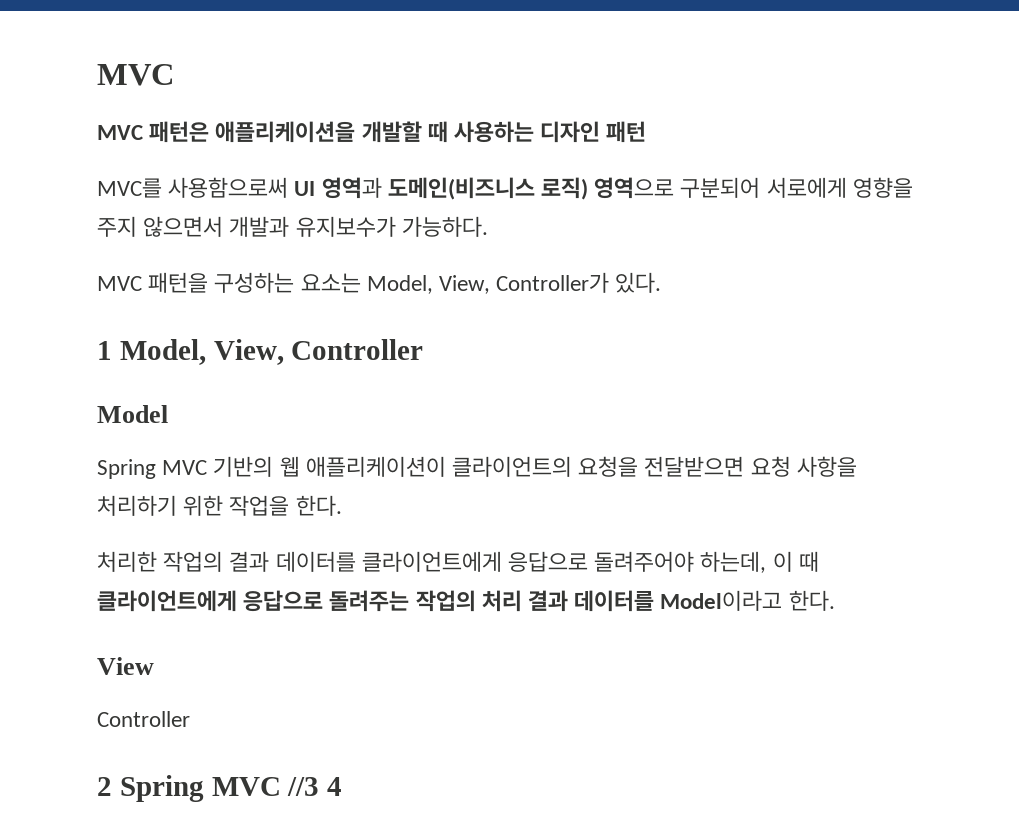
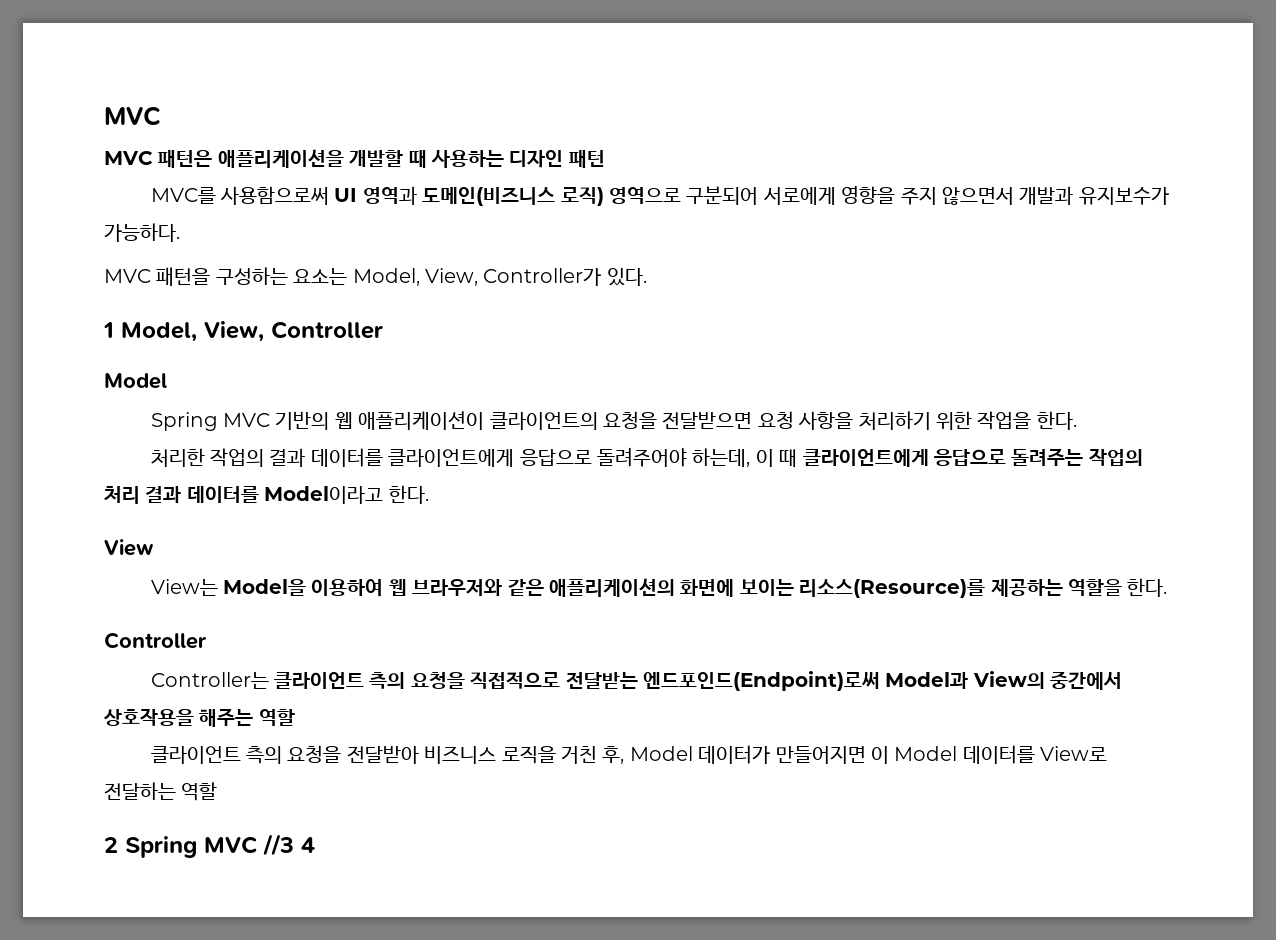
  View
+ View는 Model을 이용하여 웹 브라우저와 같은 애플리케이션의 화면에 보이는 리소스(Resource)를 제공하는 역할을 한다.
  Controller
+ Controller는 클라이언트 측의 요청을 직접적으로 전달받는 엔드포인드(Endpoint)로써 Model과 View의 중간에서 상호작용을 해주는 역할
+ 클라이언트 측의 요청을 전달받아 비즈니스 로직을 거친 후, Model 데이터가 만들어지면 이 Model 데이터를 View로 전달하는 역할

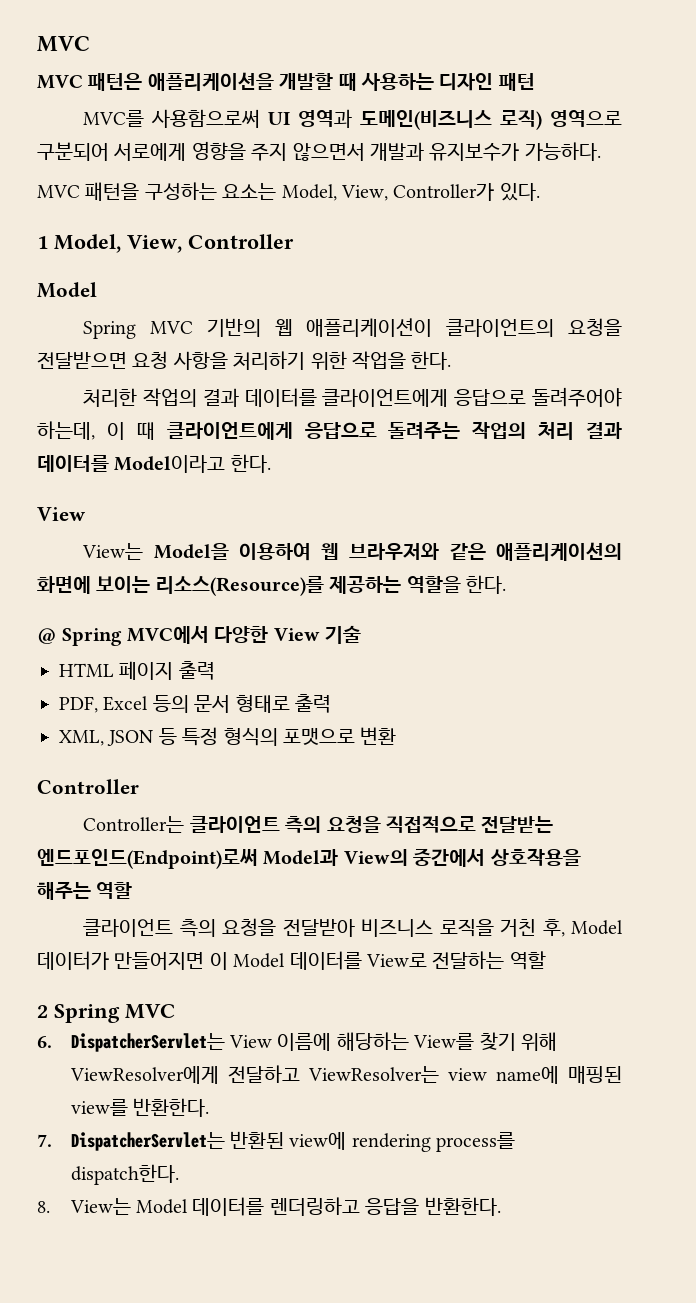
+ @ Spring MVC에서 다양한 View 기술
+ HTML 페이지 출력
+ PDF, Excel 등의 문서 형태로 출력
+ XML, JSON 등 특정 형식의 포맷으로 변환
- 2 Spring MVC //3 4
+ 2 Spring MVC
+ 6. DispatcherServlet는 View 이름에 해당하는 View를 찾기 위해 ViewResolver에게 전달하고 ViewResolver는 view name에 매핑된 view를 반환한다.
+ 7. DispatcherServlet는 반환된 view에 rendering process를 dispatch한다.
+ 8. View는 Model 데이터를 렌더링하고 응답을 반환한다.

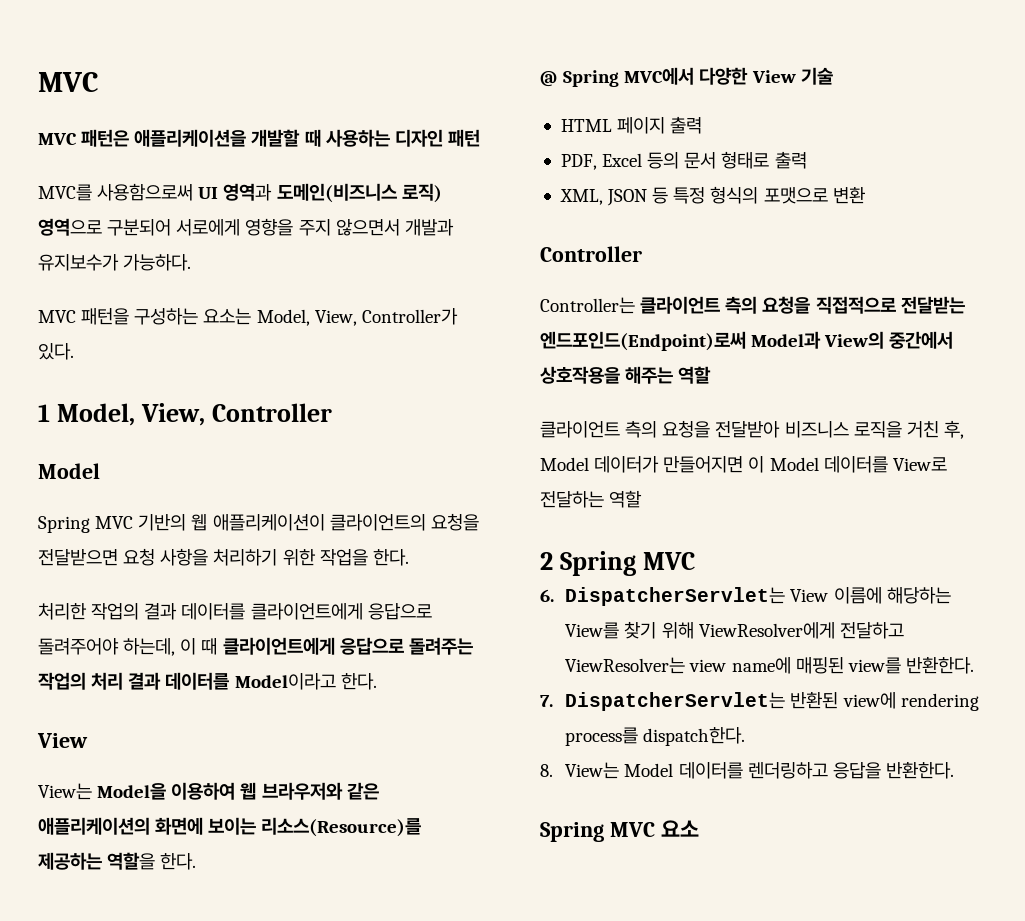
+ Spring MVC 요소

